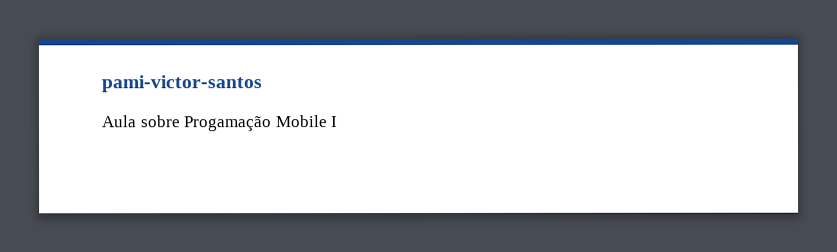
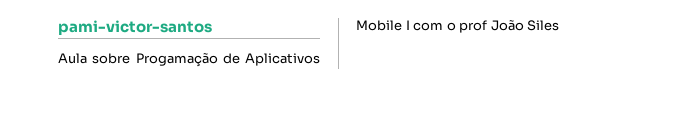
- Aula sobre Progamação Mobile I
+ Aula sobre Progamação de Aplicativos Mobile I com o prof João Siles

